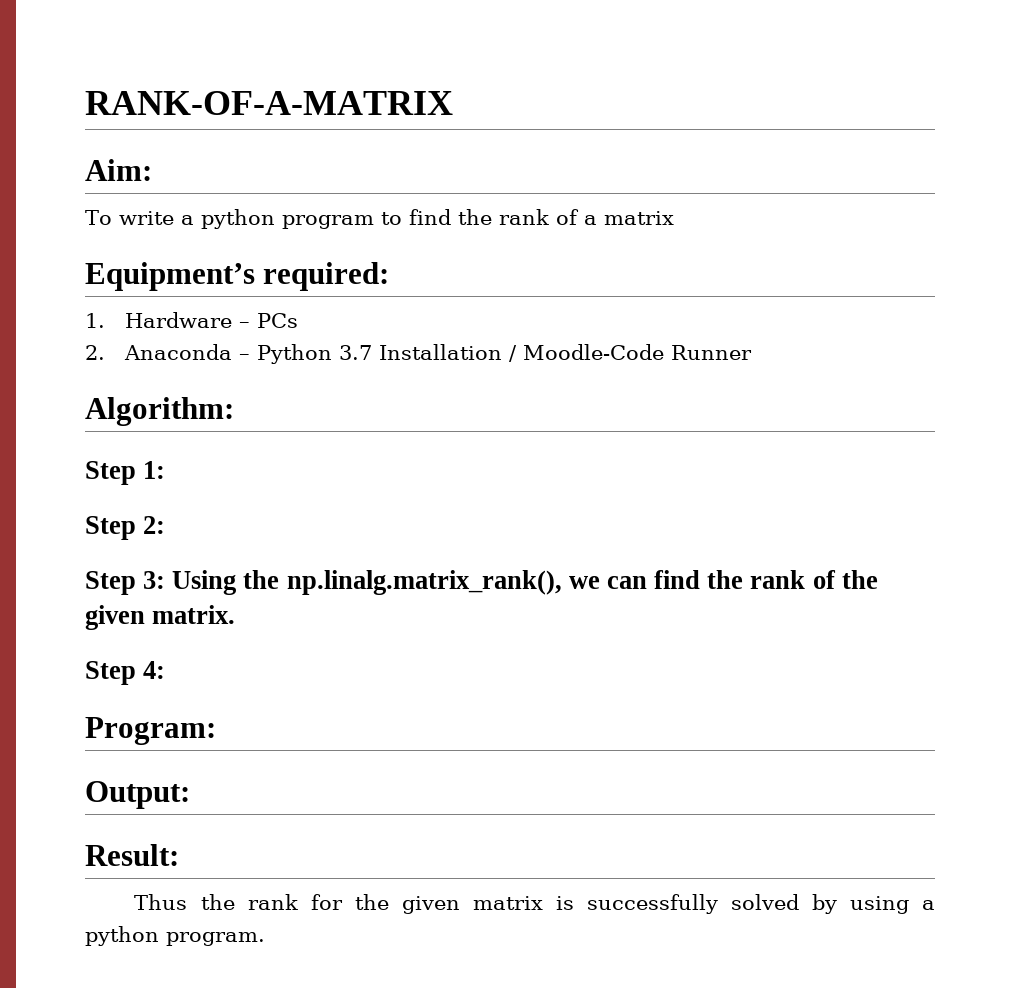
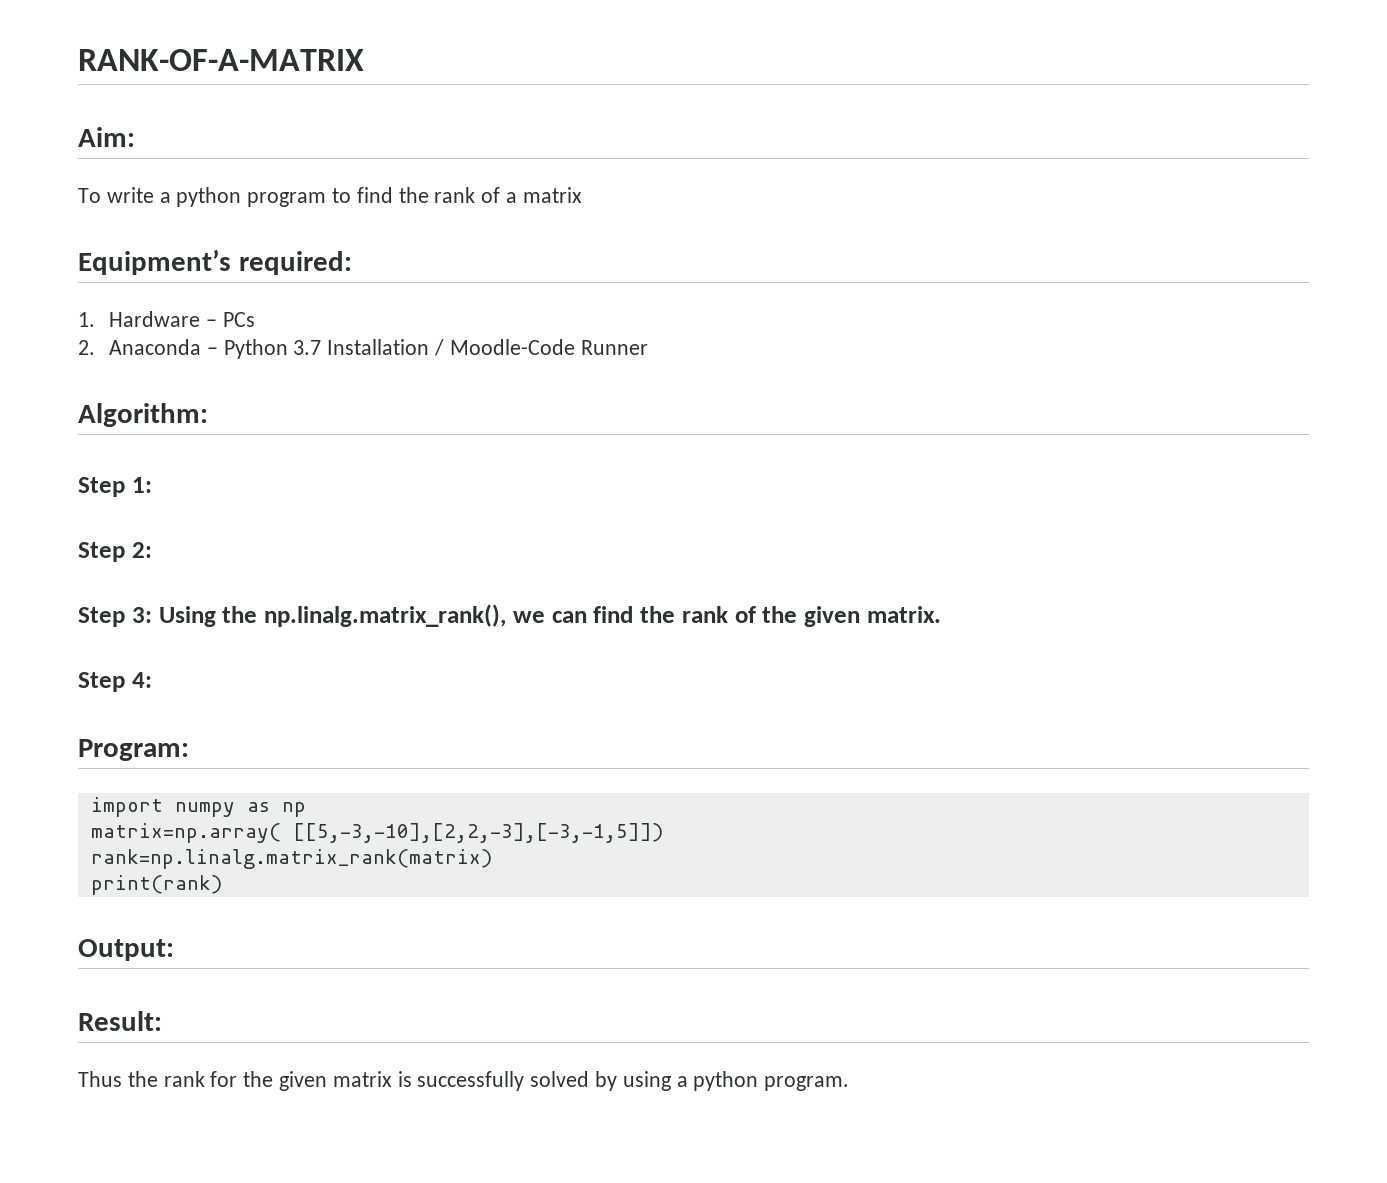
+ import numpy as np
+ matrix=np.array( [[5,-3,-10],[2,2,-3],[-3,-1,5]])
+ rank=np.linalg.matrix_rank(matrix)
+ print(rank)

